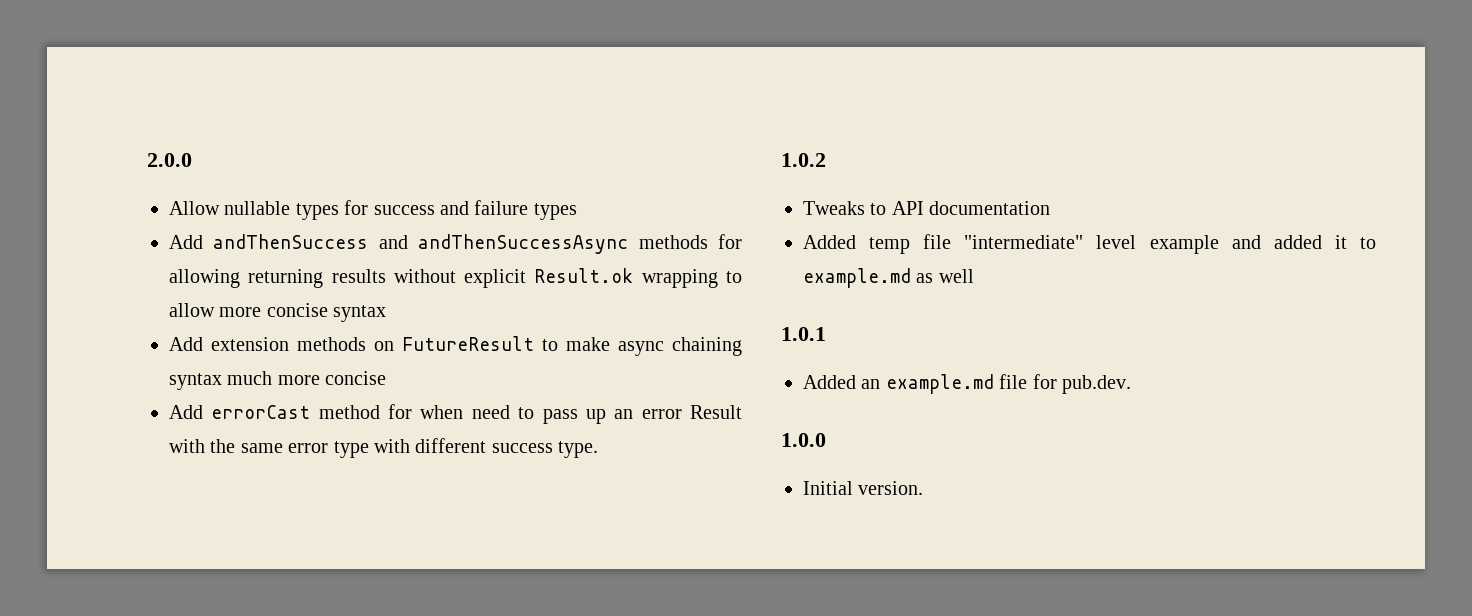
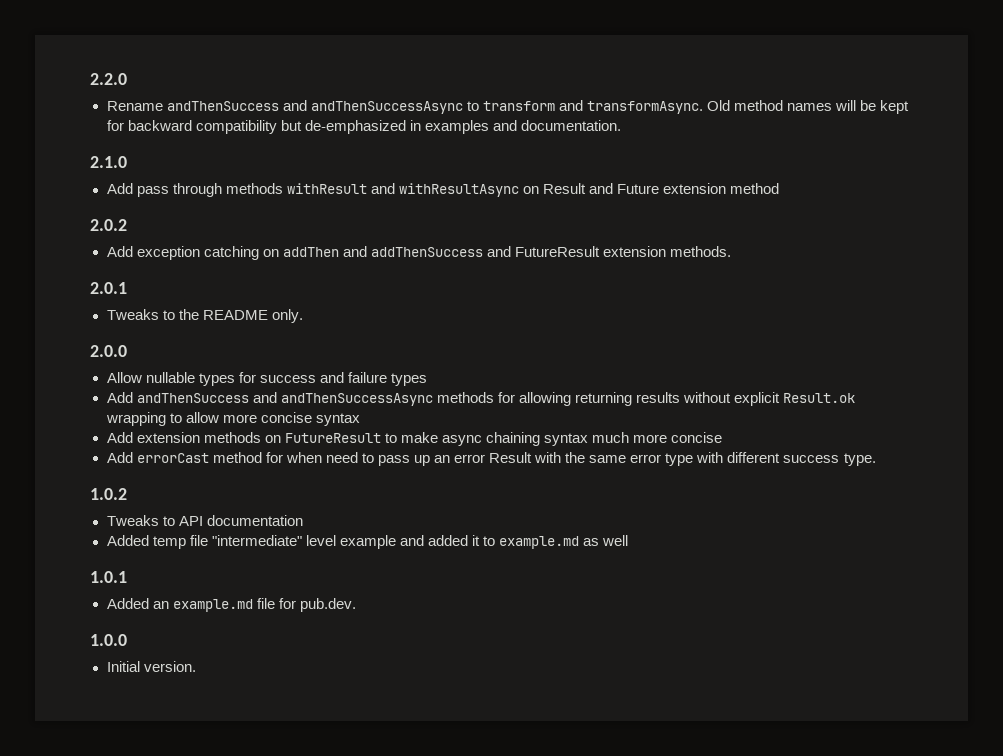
+ 2.2.0
+ Rename andThenSuccess and andThenSuccessAsync to transform and transformAsync. Old method names will be kept for backward compatibility but de-emphasized in examples and documentation.
+ 2.1.0
+ Add pass through methods withResult and withResultAsync on Result and Future extension method
+ 2.0.2
+ Add exception catching on addThen and addThenSuccess and FutureResult extension methods.
+ 2.0.1
+ Tweaks to the README only.

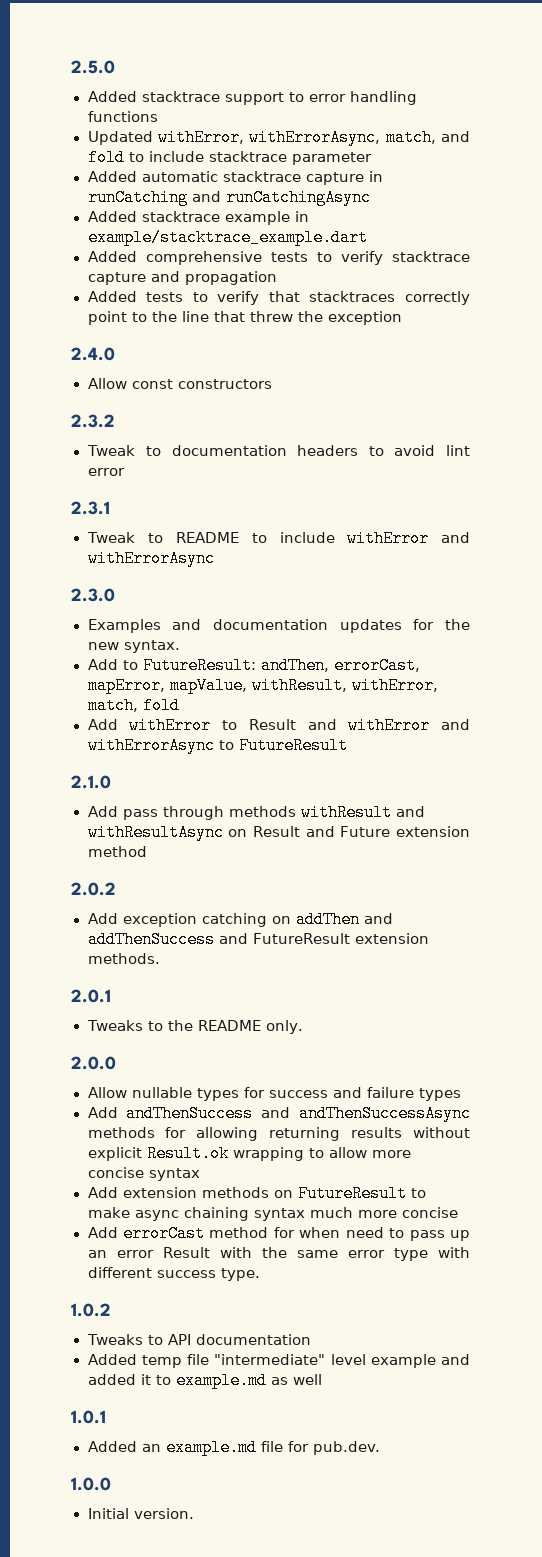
- 2.2.0
- Rename andThenSuccess and andThenSuccessAsync to transform and transformAsync. Old method names will be kept for backward compatibility but de-emphasized in examples and documentation.
+ 2.5.0
+ Added stacktrace support to error handling functions
+ Updated withError, withErrorAsync, match, and fold to include stacktrace parameter
+ Added automatic stacktrace capture in runCatching and runCatchingAsync
+ Added stacktrace example in example/stacktrace_example.dart
+ Added comprehensive tests to verify stacktrace capture and propagation
+ Added tests to verify that stacktraces correctly point to the line that threw the exception
+ 2.4.0
+ Allow const constructors
+ 2.3.2
+ Tweak to documentation headers to avoid lint error
+ 2.3.1
+ Tweak to README to include withError and withErrorAsync
+ 2.3.0
+ Examples and documentation updates for the new syntax.
+ Add to FutureResult: andThen, errorCast, mapError, mapValue, withResult, withError, match, fold
+ Add withError to Result and withError and withErrorAsync to FutureResult

